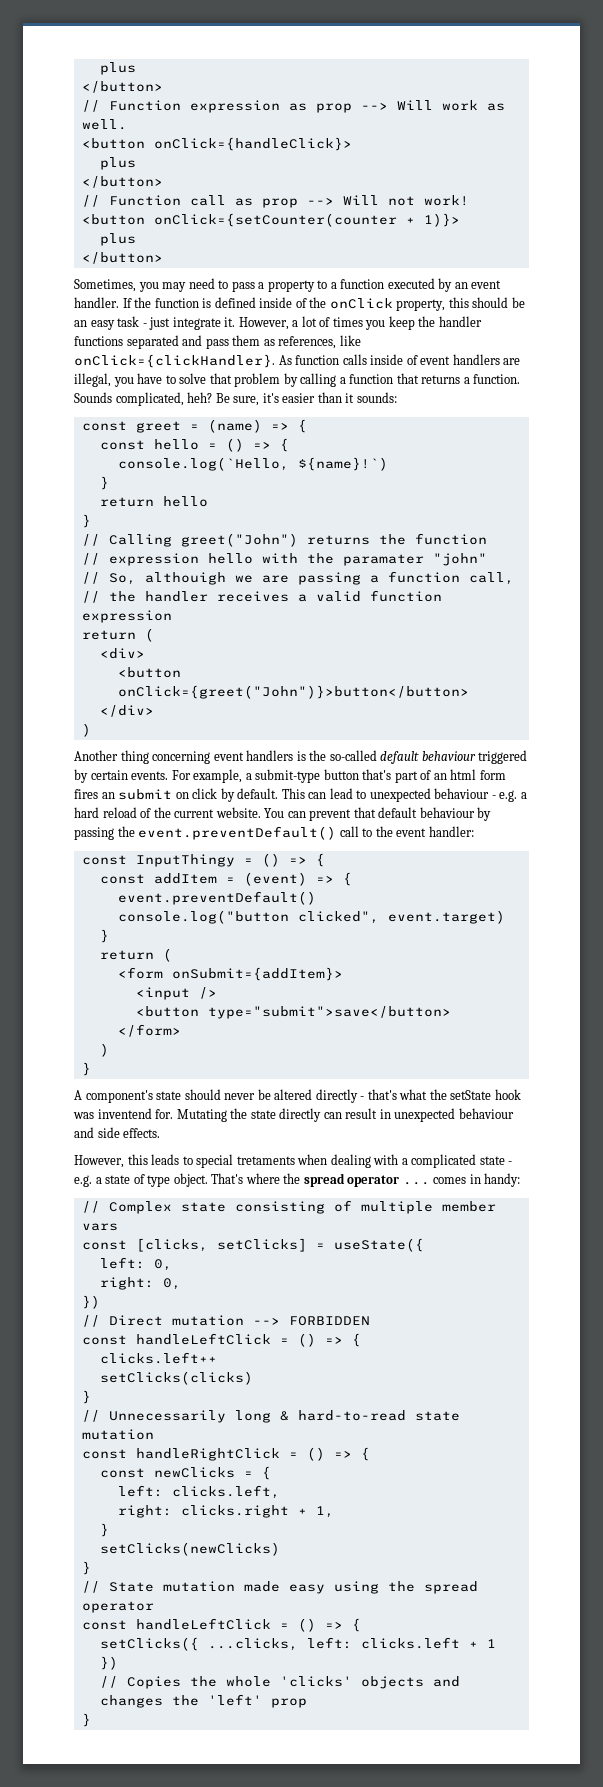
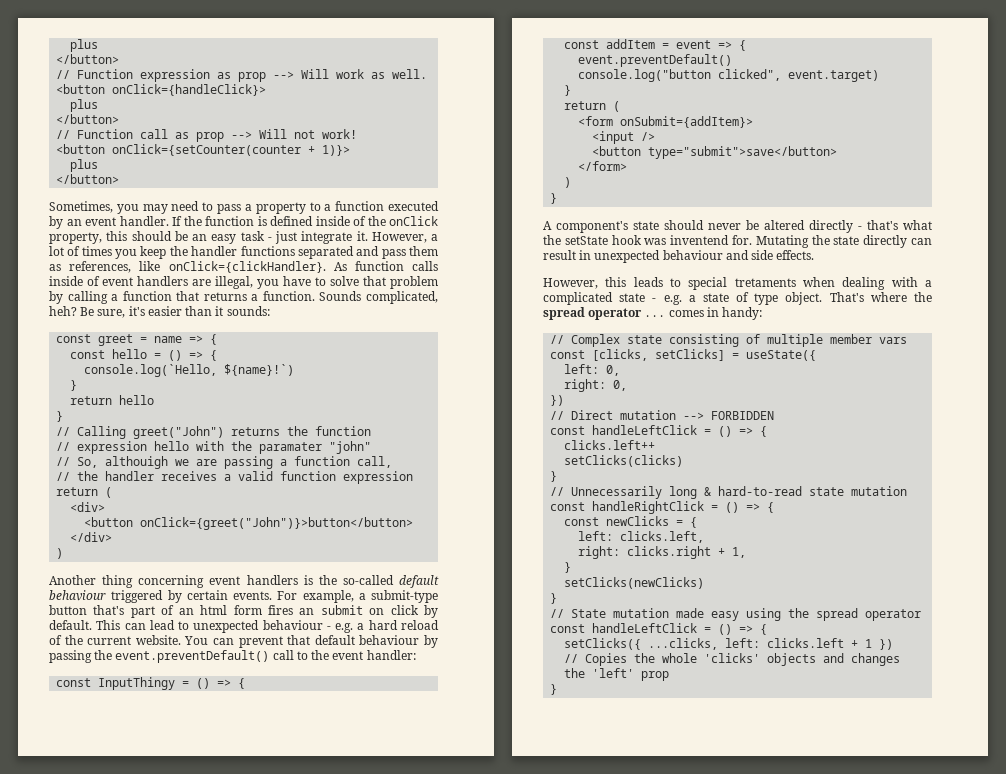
- const greet = (name) => {
+ const greet = name => {
- const addItem = (event) => {
+ const addItem = event => {

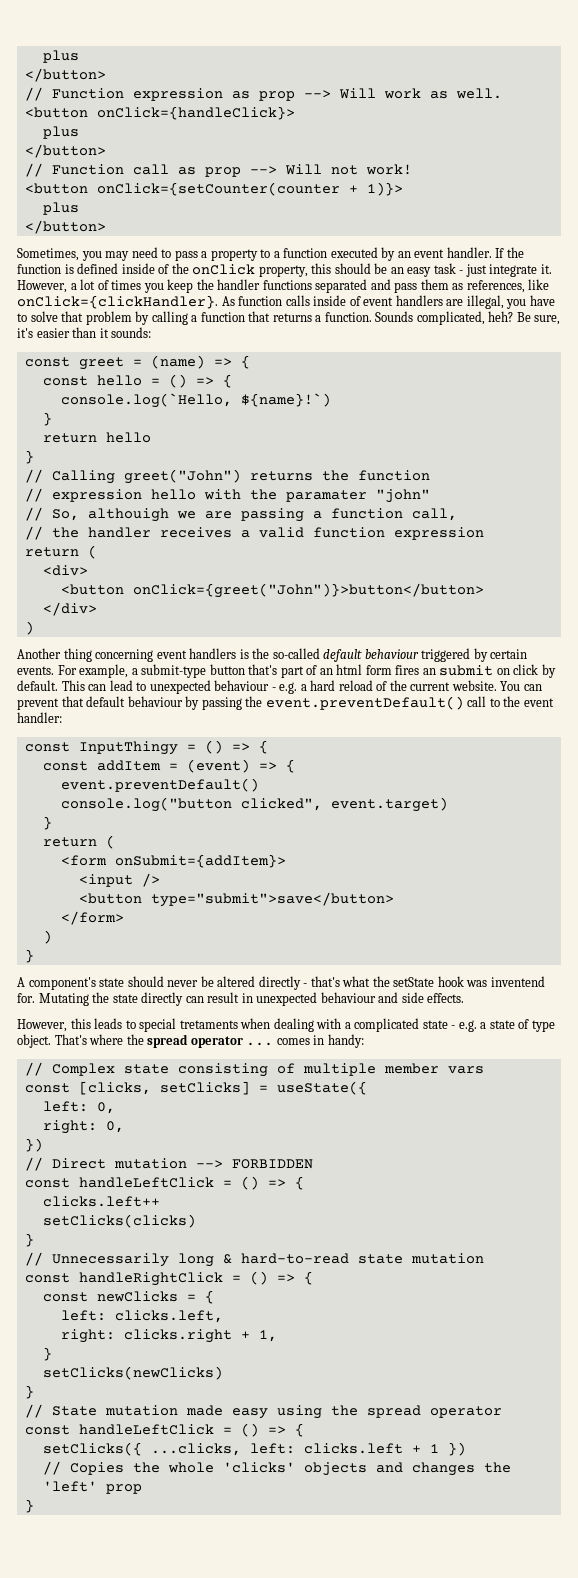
- const greet = name => {
+ const greet = (name) => {
- const addItem = event => {
+ const addItem = (event) => {

